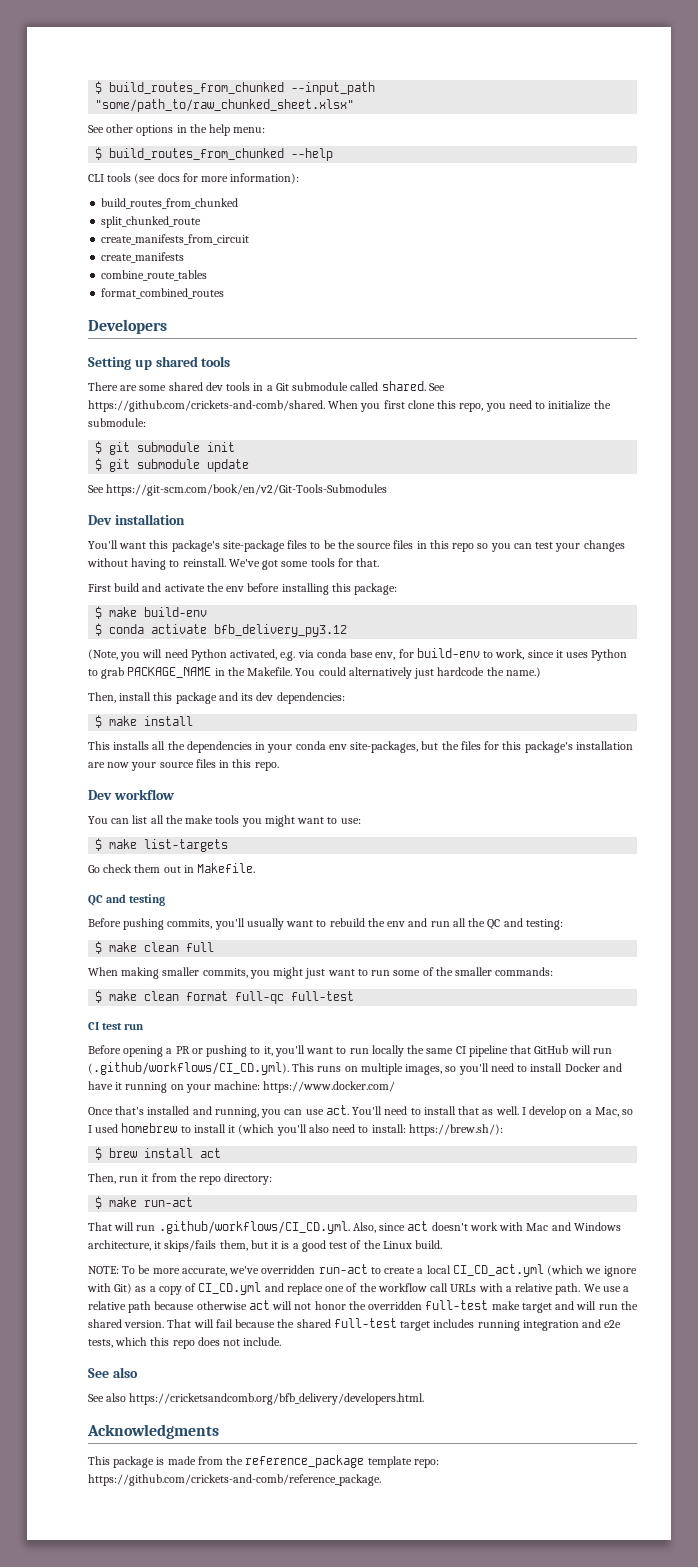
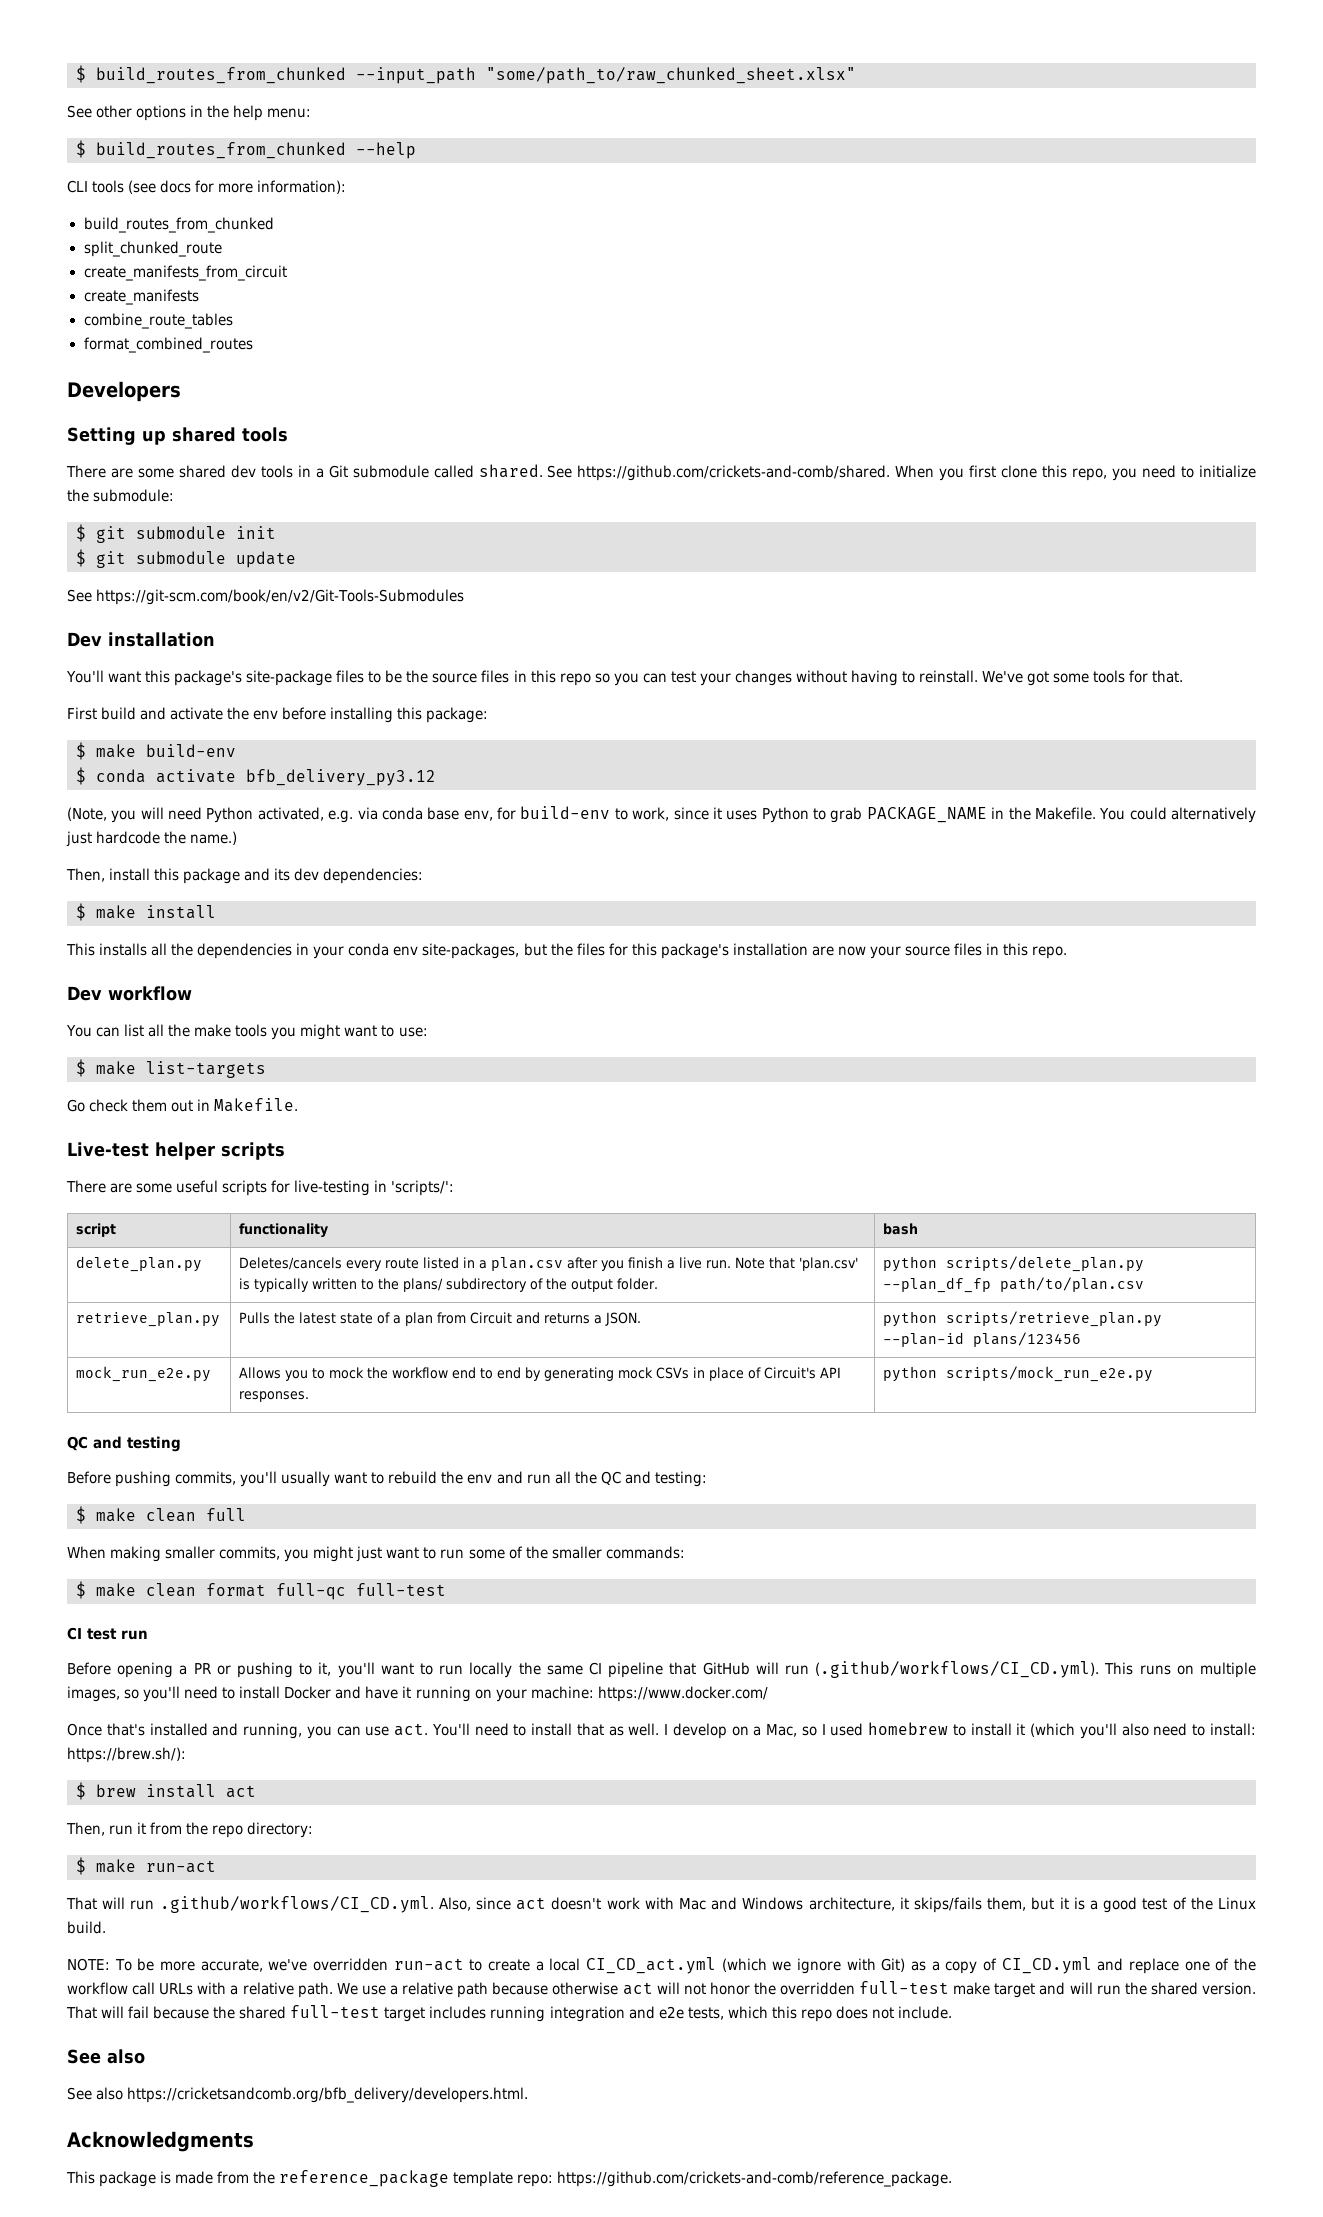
+ Live-test helper scripts
+ There are some useful scripts for live-testing in 'scripts/':
+ script | functionality | bash
+ delete_plan.py | Deletes/cancels every route listed in a plan.csv after you finish a live run. Note that 'plan.csv' is typically written to the plans/ subdirectory of the output folder. | python scripts/delete_plan.py --plan_df_fp path/to/plan.csv
+ retrieve_plan.py | Pulls the latest state of a plan from Circuit and returns a JSON. | python scripts/retrieve_plan.py --plan-id plans/123456
+ mock_run_e2e.py | Allows you to mock the workflow end to end by generating mock CSVs in place of Circuit's API responses. | python scripts/mock_run_e2e.py

